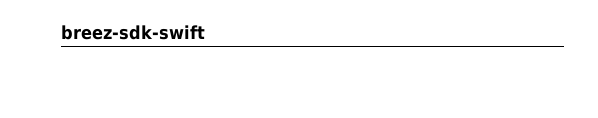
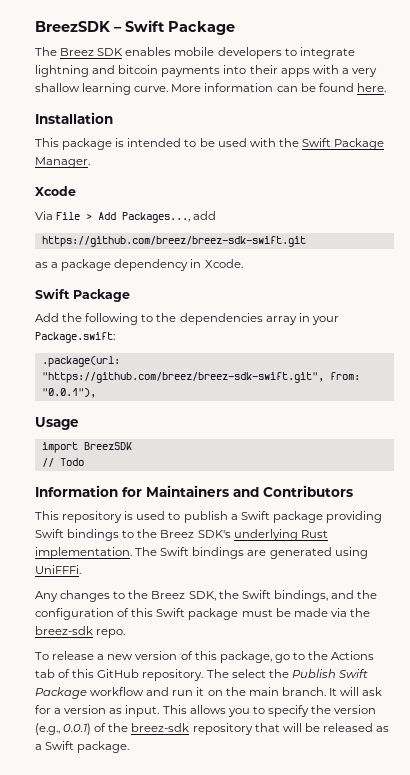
- breez-sdk-swift
+ BreezSDK – Swift Package
+ The Breez SDK enables mobile developers to integrate lightning and bitcoin payments into their apps with a very shallow learning curve. More information can be found here.
+ Installation
+ This package is intended to be used with the Swift Package Manager.
+ Xcode
+ Via File > Add Packages..., add
+ https://github.com/breez/breez-sdk-swift.git
+ as a package dependency in Xcode.
+ Swift Package
+ Add the following to the dependencies array in your Package.swift:
+ .package(url: "https://github.com/breez/breez-sdk-swift.git", from: "0.0.1"),
+ Usage
+ import BreezSDK
+ // Todo
+ Information for Maintainers and Contributors
+ This repository is used to publish a Swift package providing Swift bindings to the Breez SDK's underlying Rust implementation. The Swift bindings are generated using UniFFFi.
+ Any changes to the Breez SDK, the Swift bindings, and the configuration of this Swift package must be made via the breez-sdk repo.
+ To release a new version of this package, go to the Actions tab of this GitHub repository. The select the Publish Swift Package workflow and run it on the main branch. It will ask for a version as input. This allows you to specify the version (e.g., 0.0.1) of the breez-sdk repository that will be released as a Swift package.

